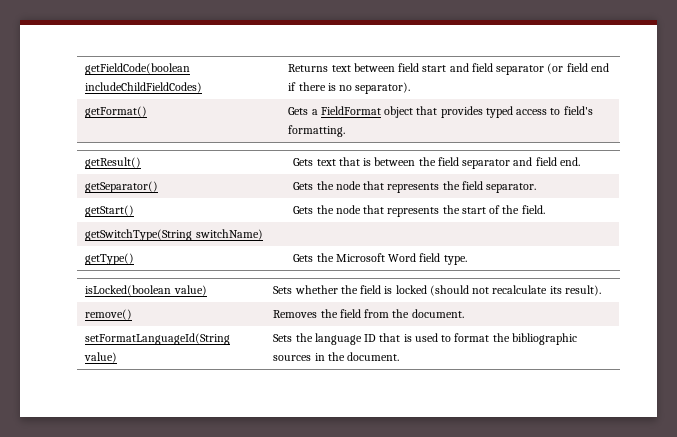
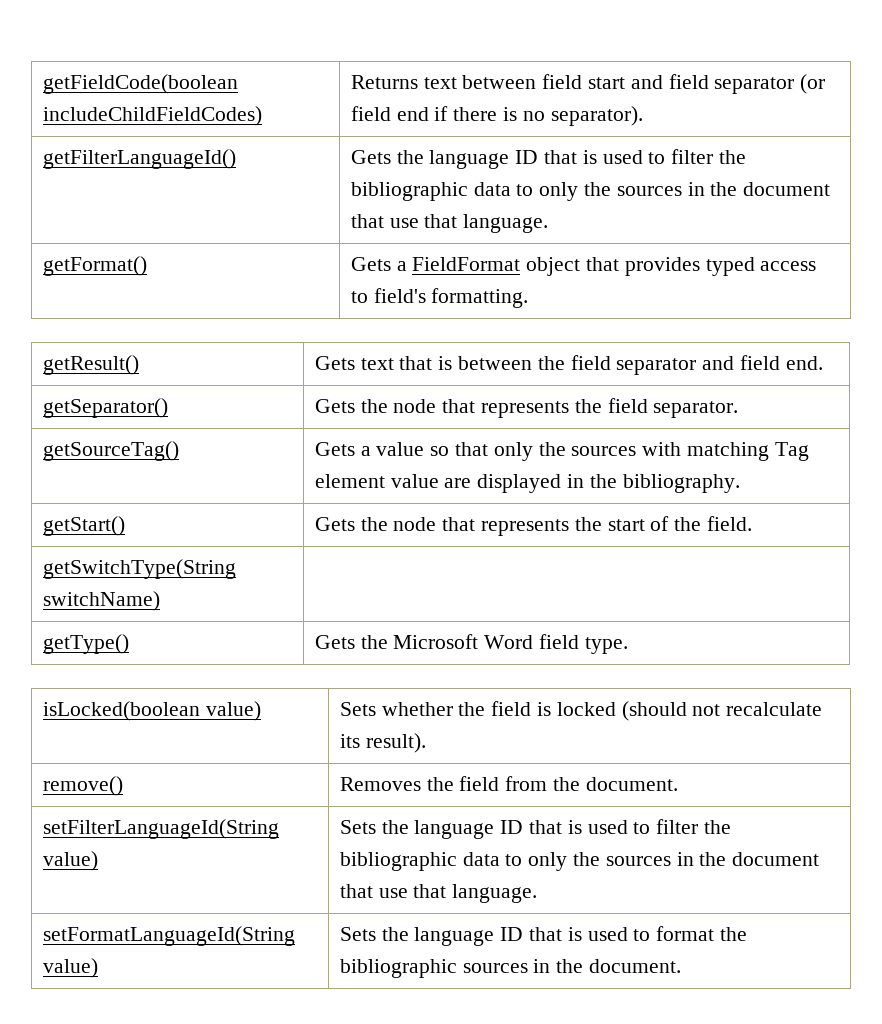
+ getFilterLanguageId() | Gets the language ID that is used to filter the bibliographic data to only the sources in the document that use that language.
+ getSourceTag() | Gets a value so that only the sources with matching Tag element value are displayed in the bibliography.
+ setFilterLanguageId(String value) | Sets the language ID that is used to filter the bibliographic data to only the sources in the document that use that language.

